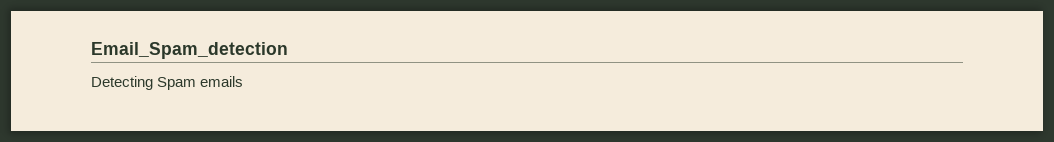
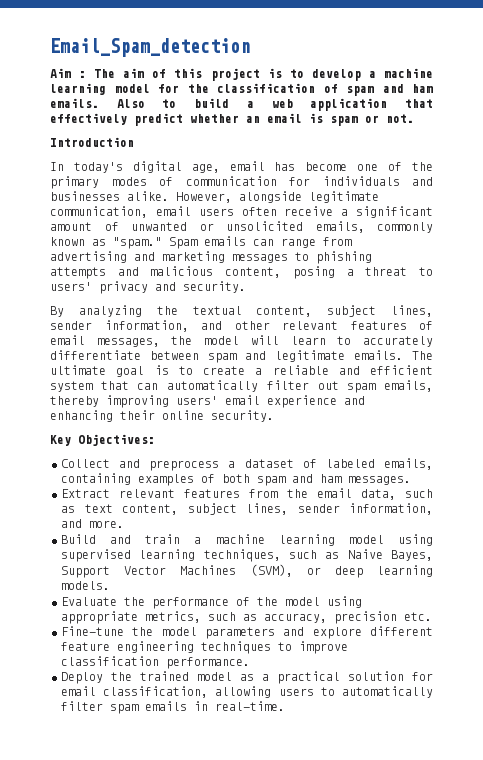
- Detecting Spam emails
+ Aim : The aim of this project is to develop a machine learning model for the classification of spam and ham emails. Also to build a web application that effectively predict whether an email is spam or not.
+ Introduction
+ In today's digital age, email has become one of the primary modes of communication for individuals and businesses alike. However, alongside legitimate communication, email users often receive a significant amount of unwanted or unsolicited emails, commonly known as "spam." Spam emails can range from advertising and marketing messages to phishing attempts and malicious content, posing a threat to users' privacy and security.
+ By analyzing the textual content, subject lines, sender information, and other relevant features of email messages, the model will learn to accurately differentiate between spam and legitimate emails. The ultimate goal is to create a reliable and efficient system that can automatically filter out spam emails, thereby improving users' email experience and enhancing their online security.
+ Key Objectives:
+ Collect and preprocess a dataset of labeled emails, containing examples of both spam and ham messages.
+ Extract relevant features from the email data, such as text content, subject lines, sender information, and more.
+ Build and train a machine learning model using supervised learning techniques, such as Naive Bayes, Support Vector Machines (SVM), or deep learning models.
+ Evaluate the performance of the model using appropriate metrics, such as accuracy, precision etc.
+ Fine-tune the model parameters and explore different feature engineering techniques to improve classification performance.
+ Deploy the trained model as a practical solution for email classification, allowing users to automatically filter spam emails in real-time.

